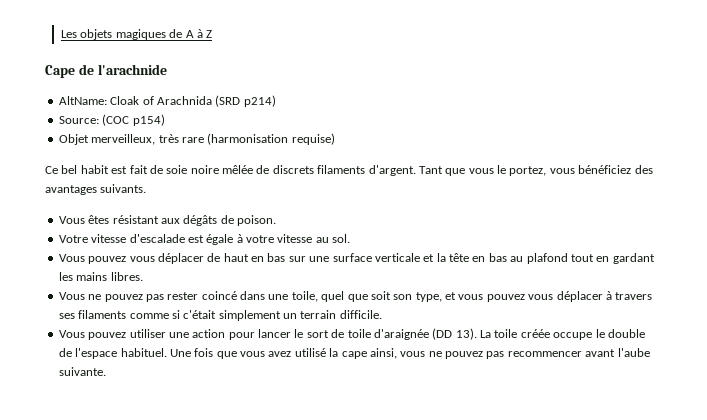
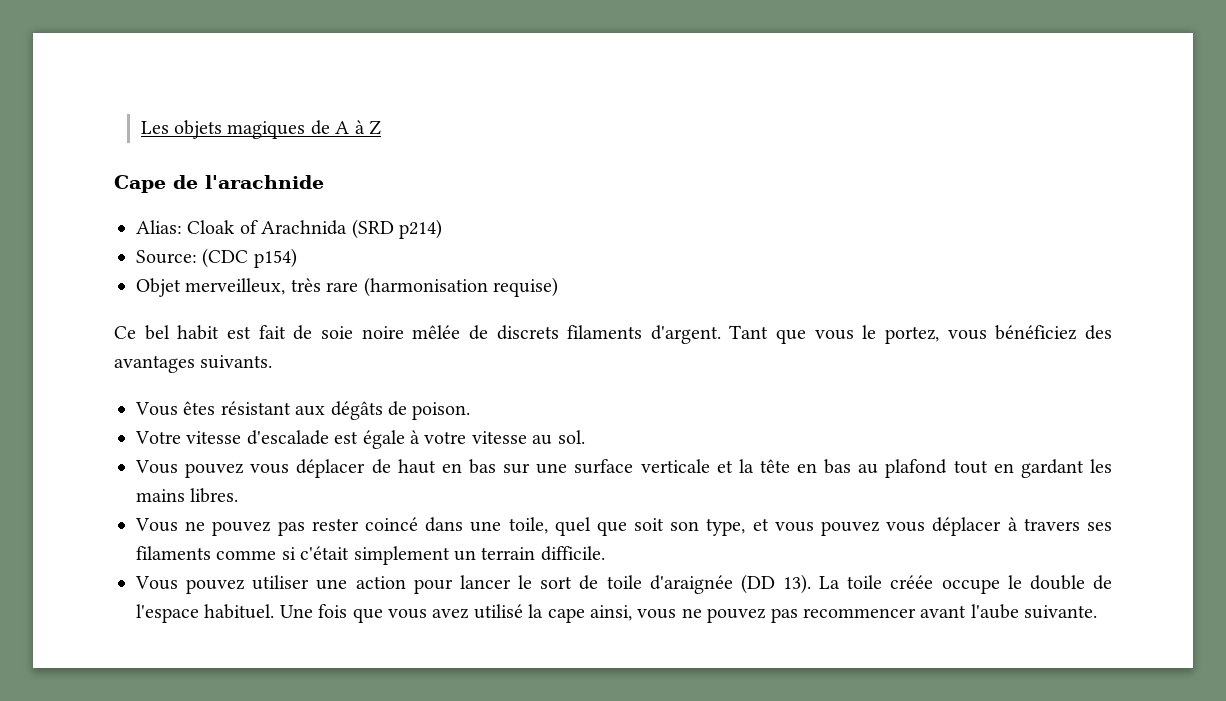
- AltName: Cloak of Arachnida (SRD p214)
+ Alias: Cloak of Arachnida (SRD p214)
- Source: (COC p154)
+ Source: (CDC p154)

